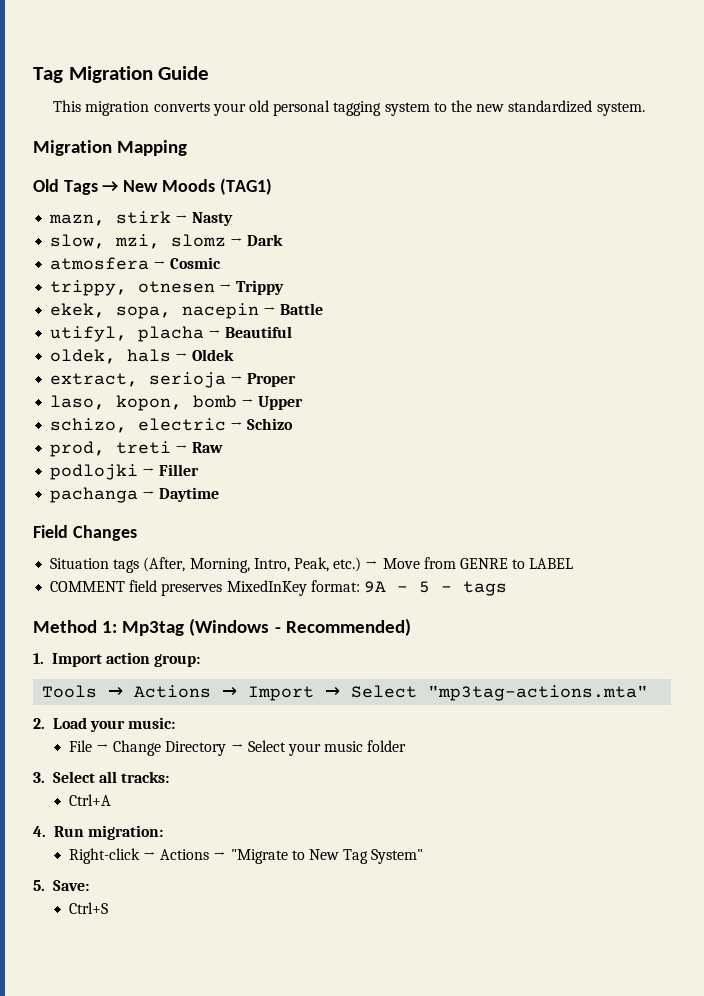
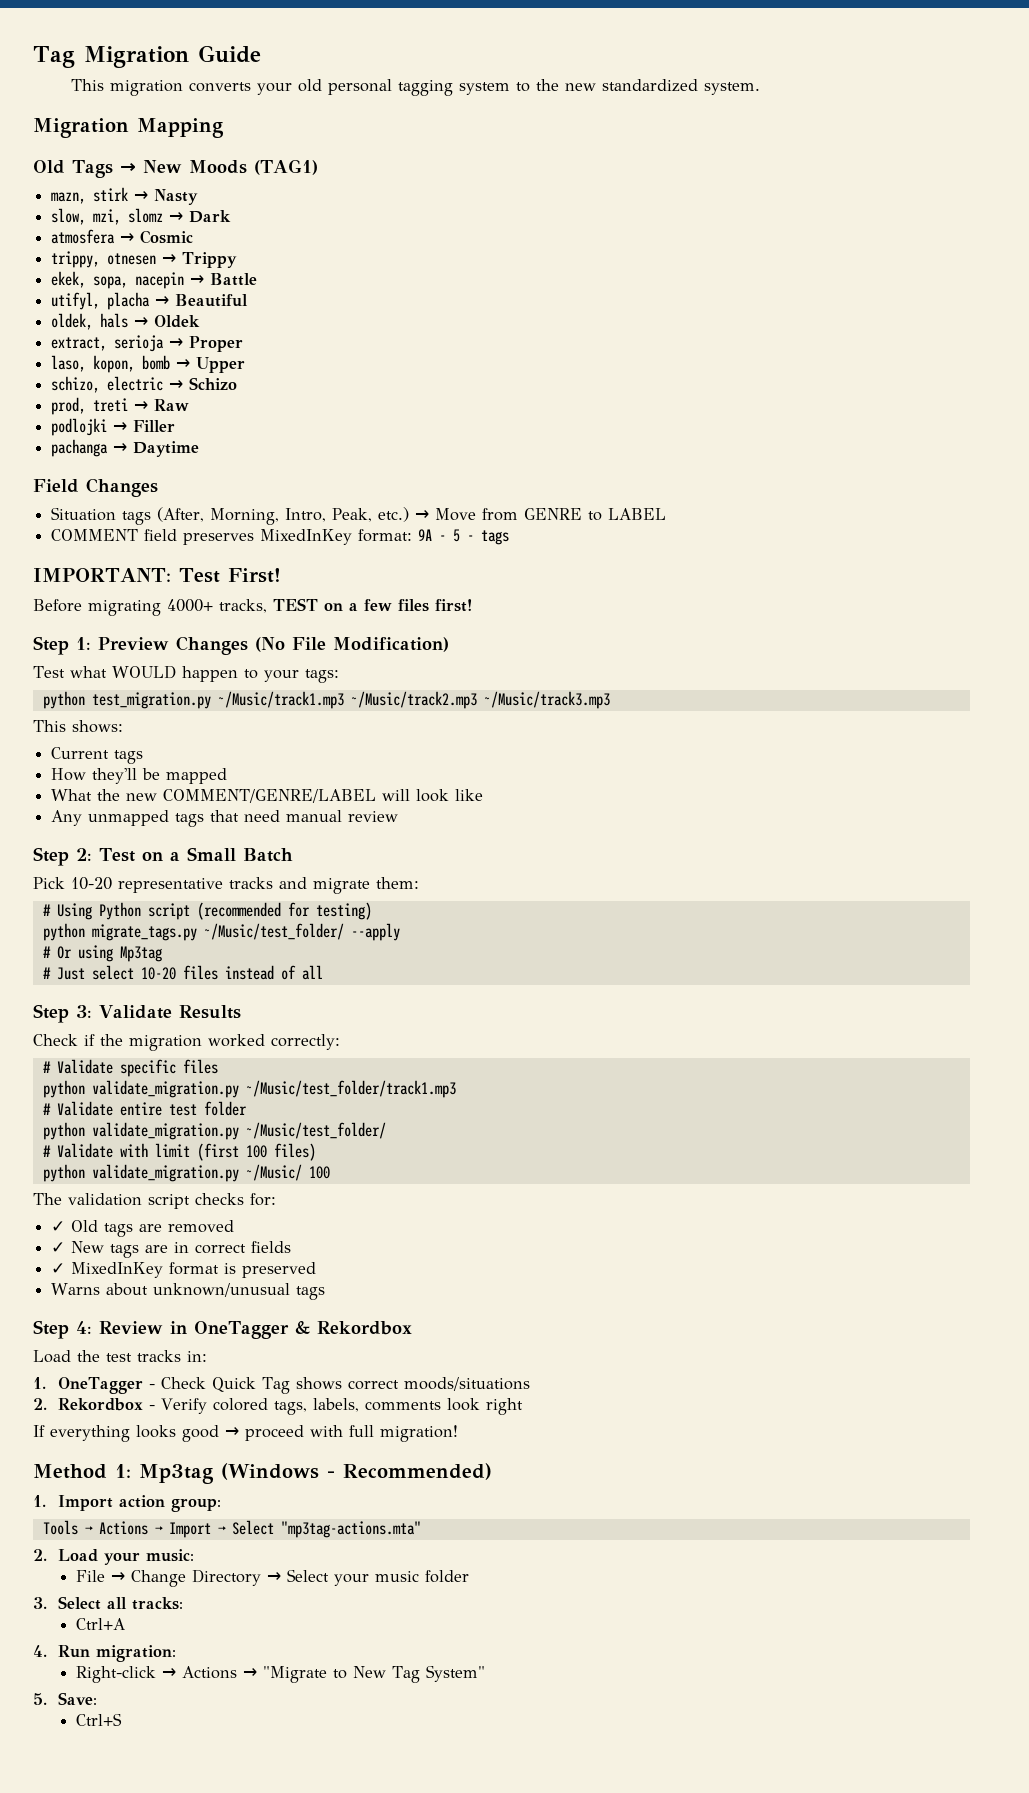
+ IMPORTANT: Test First!
+ Before migrating 4000+ tracks, TEST on a few files first!
+ Step 1: Preview Changes (No File Modification)
+ Test what WOULD happen to your tags:
+ python test_migration.py ~/Music/track1.mp3 ~/Music/track2.mp3 ~/Music/track3.mp3
+ This shows:
+ Current tags
+ How they'll be mapped
+ What the new COMMENT/GENRE/LABEL will look like
+ Any unmapped tags that need manual review
+ Step 2: Test on a Small Batch
+ Pick 10-20 representative tracks and migrate them:
+ # Using Python script (recommended for testing)
+ python migrate_tags.py ~/Music/test_folder/ --apply
+ # Or using Mp3tag
+ # Just select 10-20 files instead of all
+ Step 3: Validate Results
+ Check if the migration worked correctly:
+ # Validate specific files
+ python validate_migration.py ~/Music/test_folder/track1.mp3
+ # Validate entire test folder
+ python validate_migration.py ~/Music/test_folder/
+ # Validate with limit (first 100 files)
+ python validate_migration.py ~/Music/ 100
+ The validation script checks for:
+ ✓ Old tags are removed
+ ✓ New tags are in correct fields
+ ✓ MixedInKey format is preserved
+ Warns about unknown/unusual tags
+ Step 4: Review in OneTagger & Rekordbox
+ Load the test tracks in:
+ 1. OneTagger - Check Quick Tag shows correct moods/situations
+ 2. Rekordbox - Verify colored tags, labels, comments look right
+ If everything looks good → proceed with full migration!

